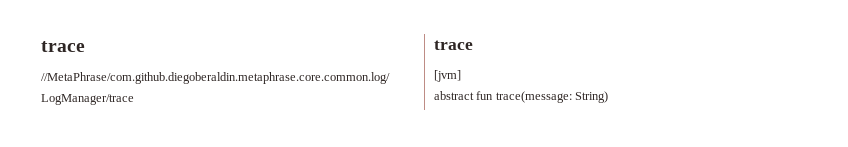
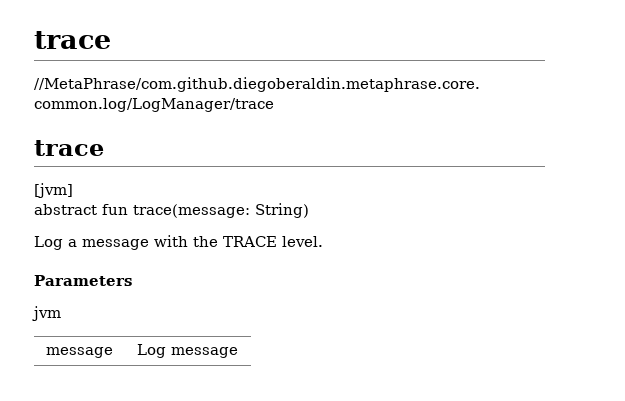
+ Log a message with the TRACE level.
+ Parameters
+ jvm
+ message | Log message

